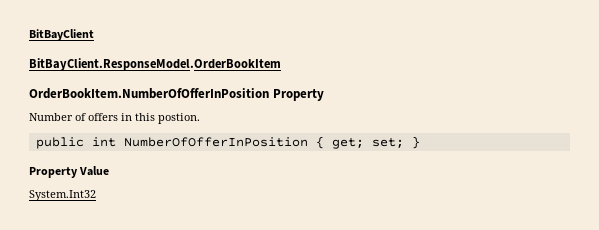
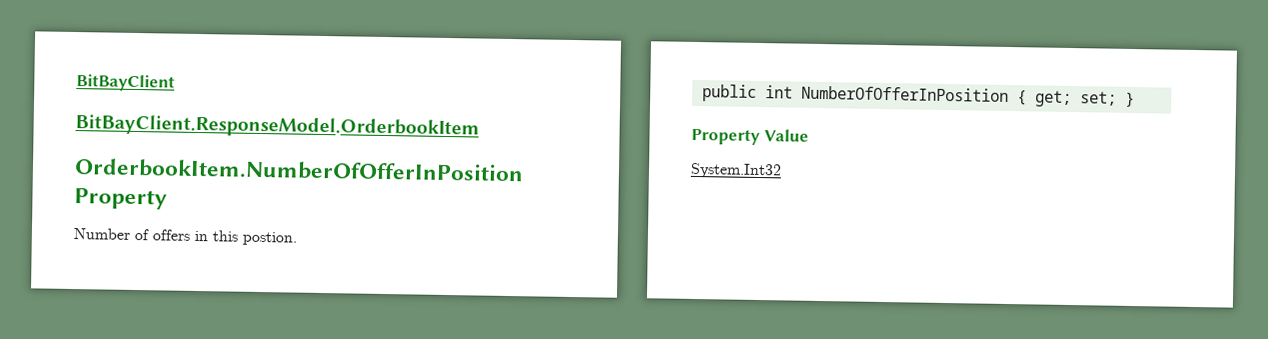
- BitBayClient.ResponseModel.OrderBookItem
- OrderBookItem.NumberOfOfferInPosition Property
+ BitBayClient.ResponseModel.OrderbookItem
+ OrderbookItem.NumberOfOfferInPosition Property

